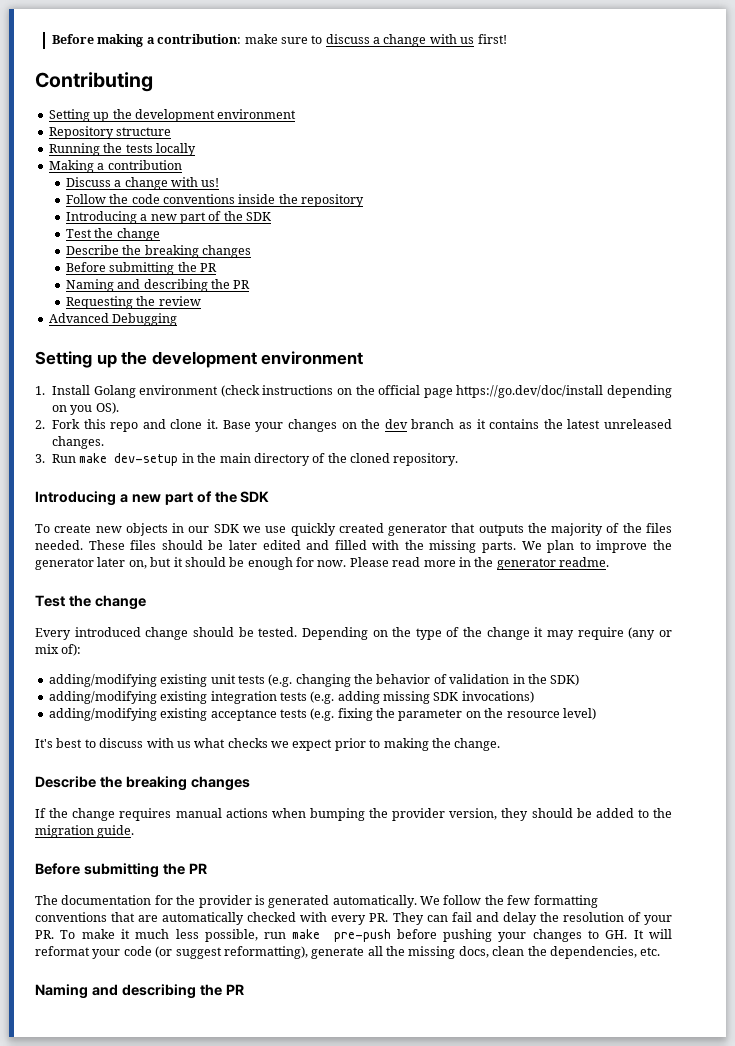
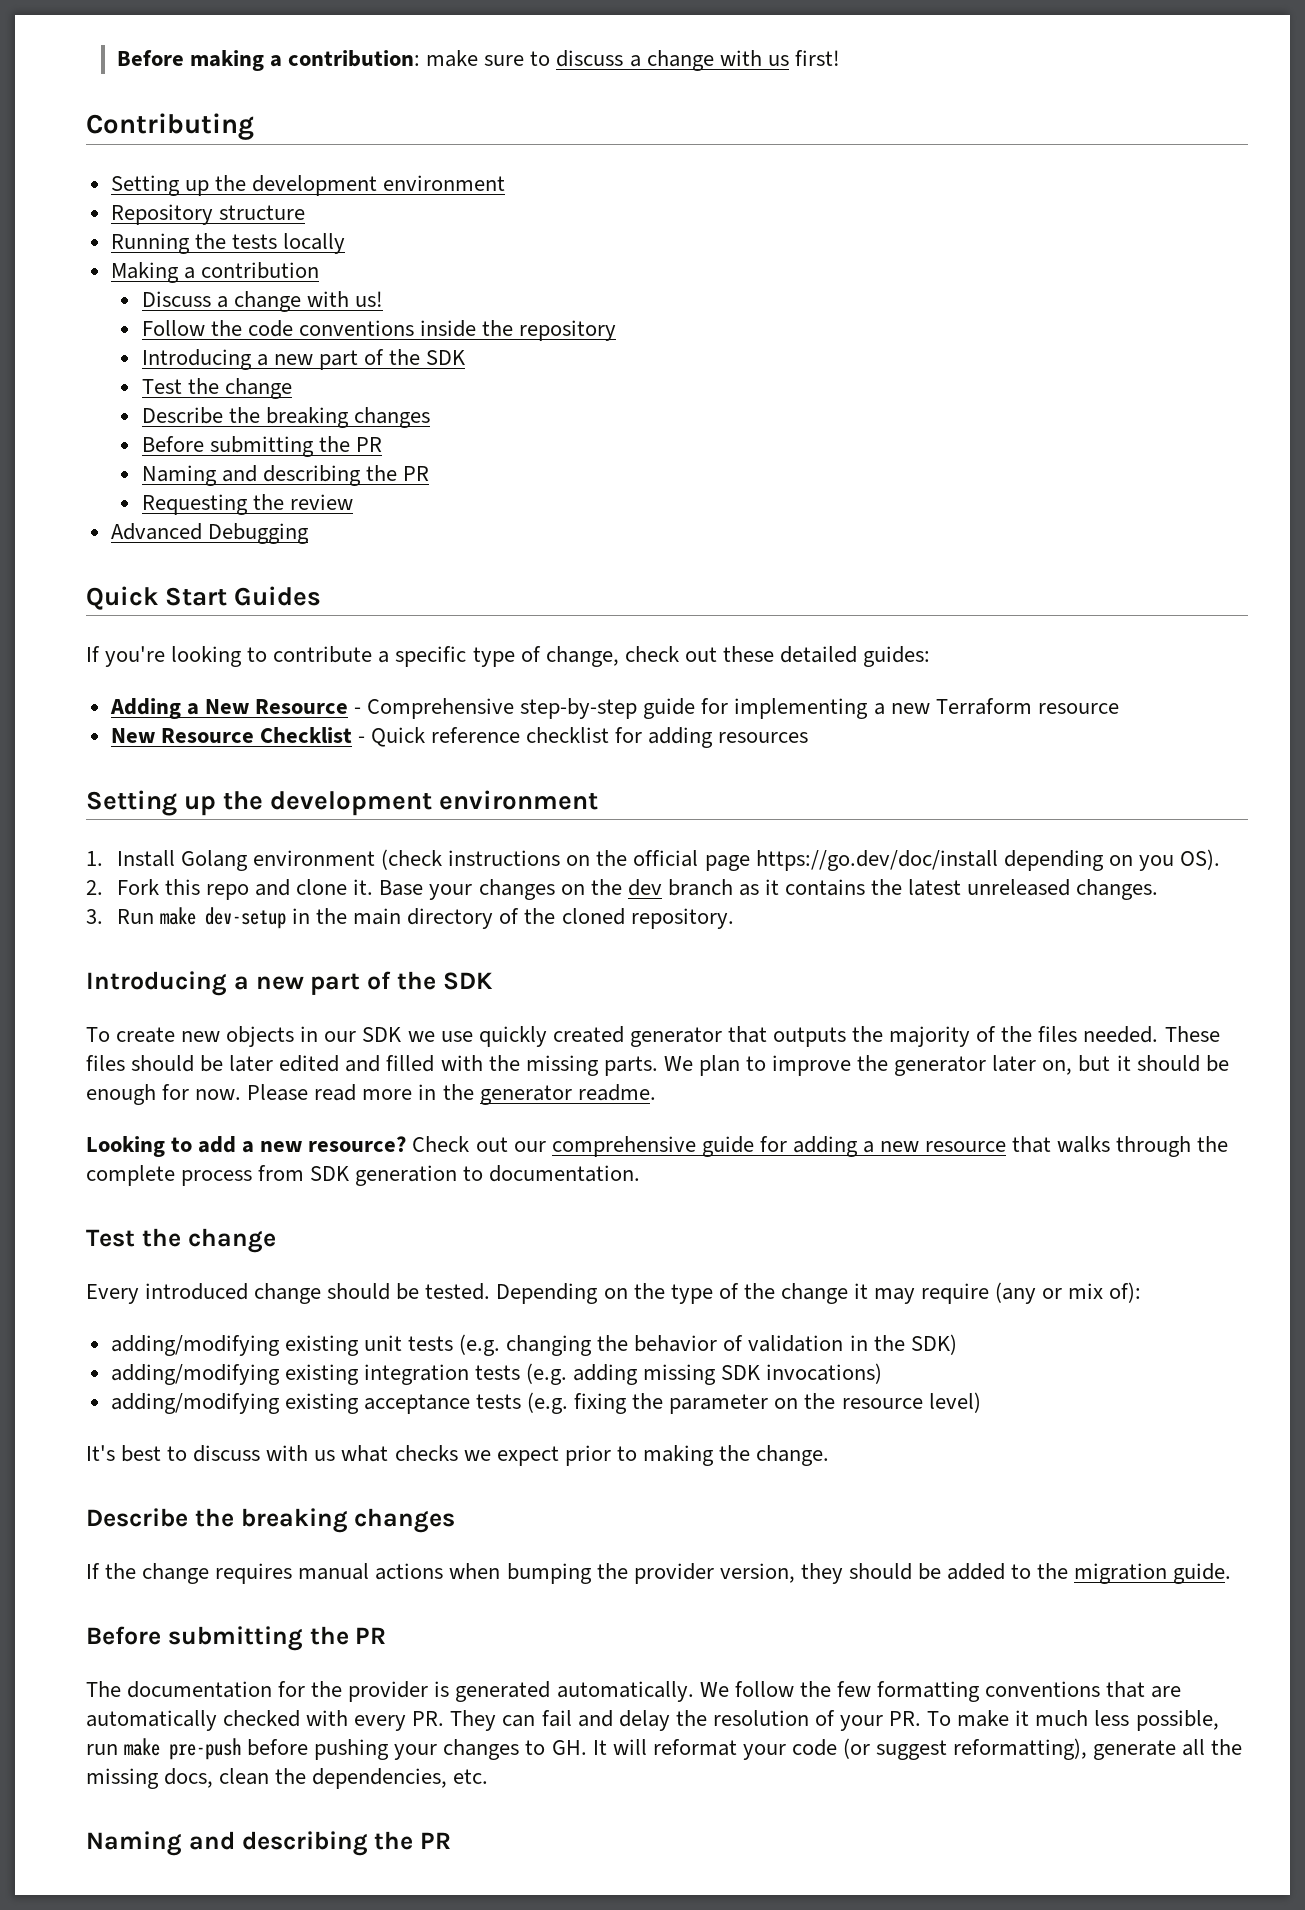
+ Quick Start Guides
+ If you're looking to contribute a specific type of change, check out these detailed guides:
+ Adding a New Resource - Comprehensive step-by-step guide for implementing a new Terraform resource
+ New Resource Checklist - Quick reference checklist for adding resources
+ Looking to add a new resource? Check out our comprehensive guide for adding a new resource that walks through the complete process from SDK generation to documentation.

